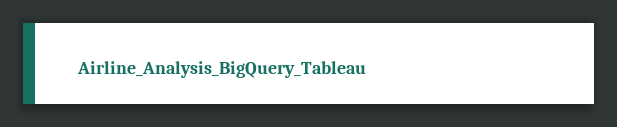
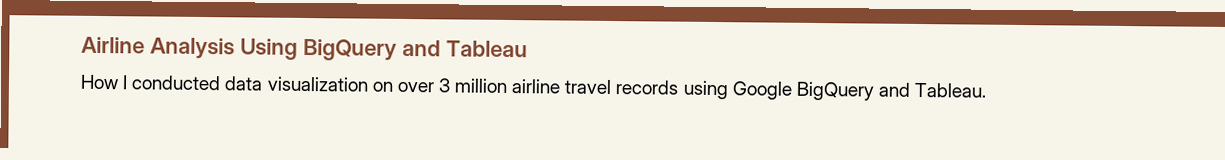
- Airline_Analysis_BigQuery_Tableau
+ Airline Analysis Using BigQuery and Tableau
+ How I conducted data visualization on over 3 million airline travel records using Google BigQuery and Tableau.

